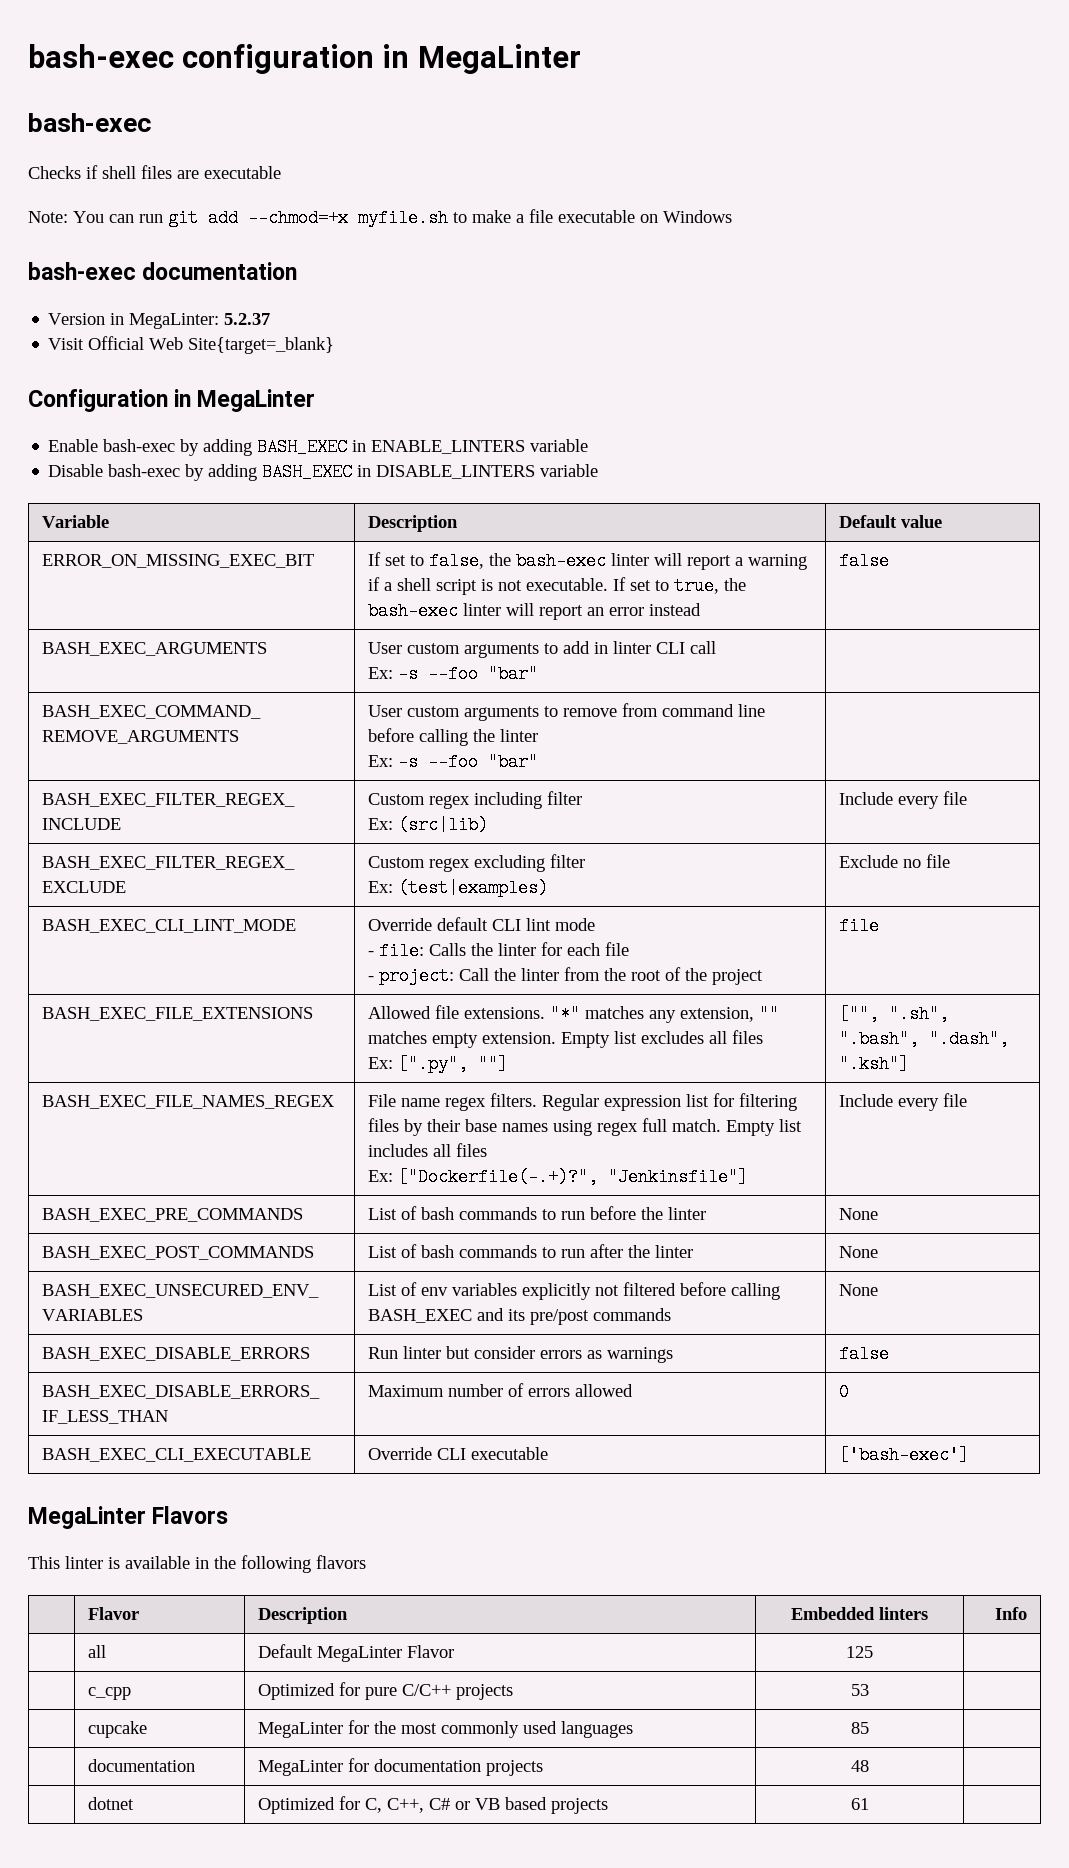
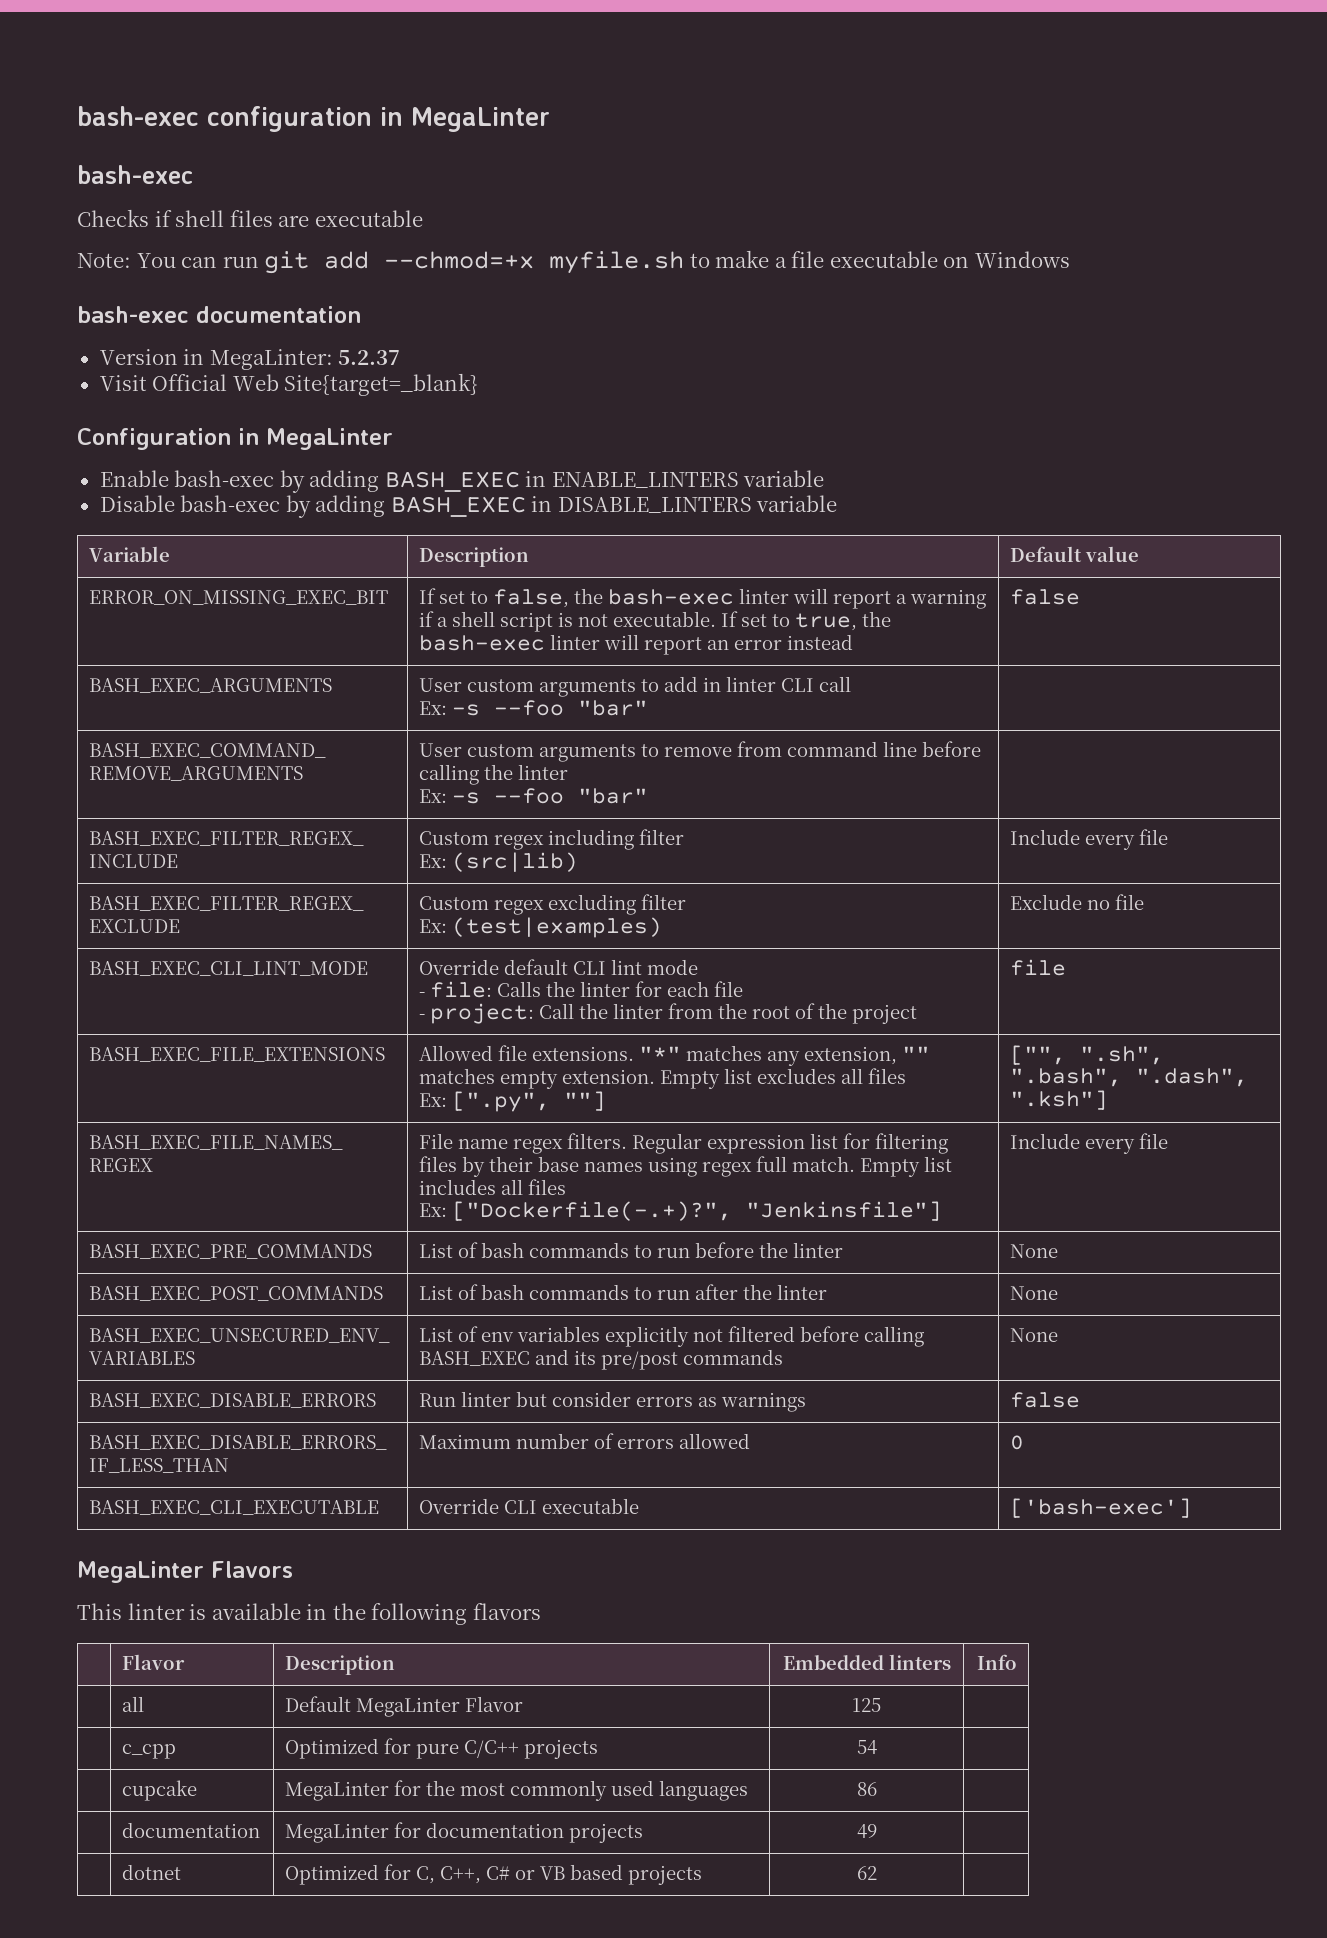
- | c_cpp | Optimized for pure C/C++ projects | 53 |
+ | c_cpp | Optimized for pure C/C++ projects | 54 |
- | cupcake | MegaLinter for the most commonly used languages | 85 |
+ | cupcake | MegaLinter for the most commonly used languages | 86 |
- | documentation | MegaLinter for documentation projects | 48 |
+ | documentation | MegaLinter for documentation projects | 49 |
- | dotnet | Optimized for C, C++, C# or VB based projects | 61 |
+ | dotnet | Optimized for C, C++, C# or VB based projects | 62 |

